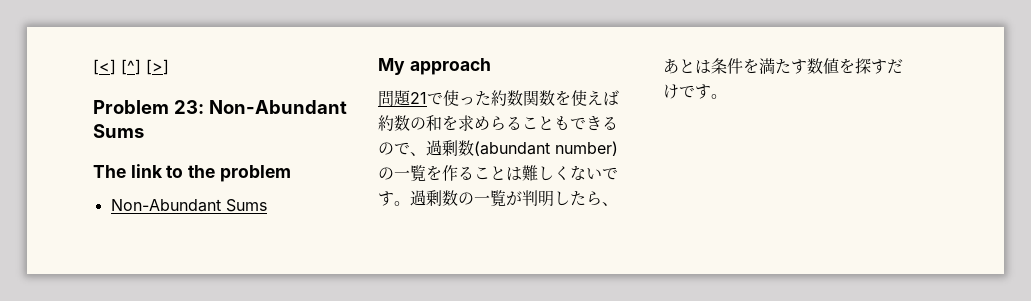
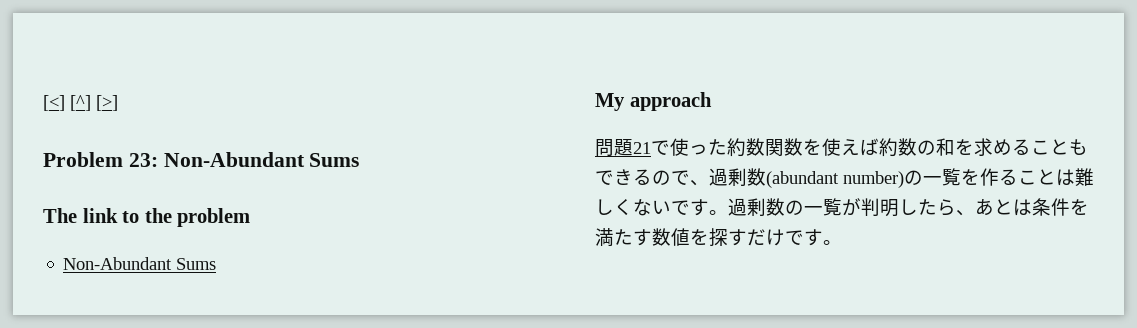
- 問題21で使った約数関数を使えば約数の和を求めらることもできるので、過剰数(abundant number)の一覧を作ることは難しくないです。
+ 問題21で使った約数関数を使えば約数の和を求めることもできるので、過剰数(abundant number)の一覧を作ることは難しくないです。

